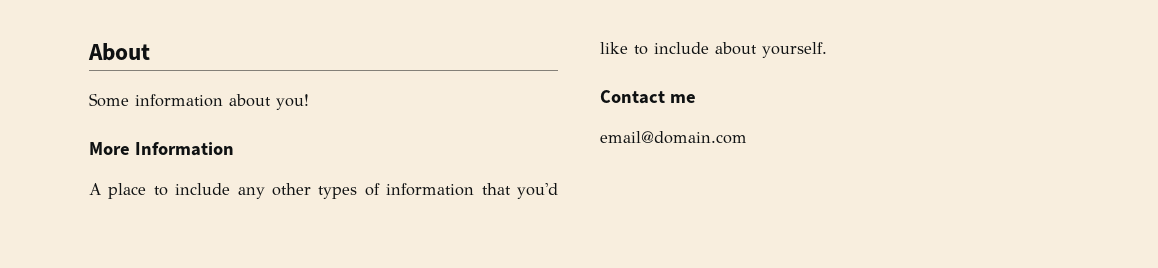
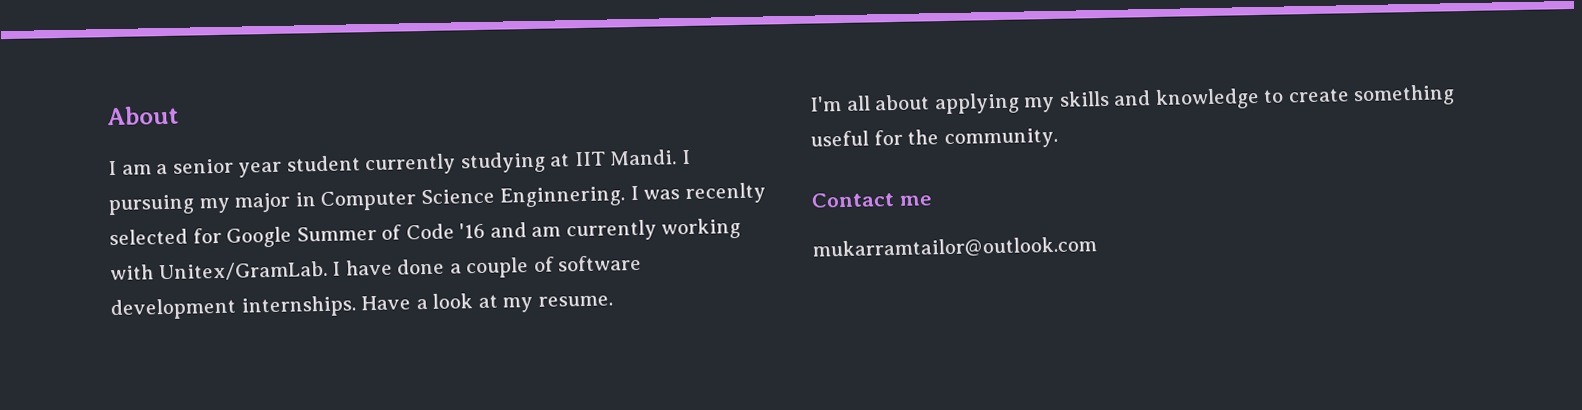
- Some information about you!
- More Information
- A place to include any other types of information that you'd like to include about yourself.
+ I am a senior year student currently studying at IIT Mandi. I pursuing my major in Computer Science Enginnering. I was recenlty selected for Google Summer of Code '16 and am currently working with Unitex/GramLab. I have done a couple of software development internships. Have a look at my resume.
+ I'm all about applying my skills and knowledge to create something useful for the community.
- email@domain.com
+ mukarramtailor@outlook.com

